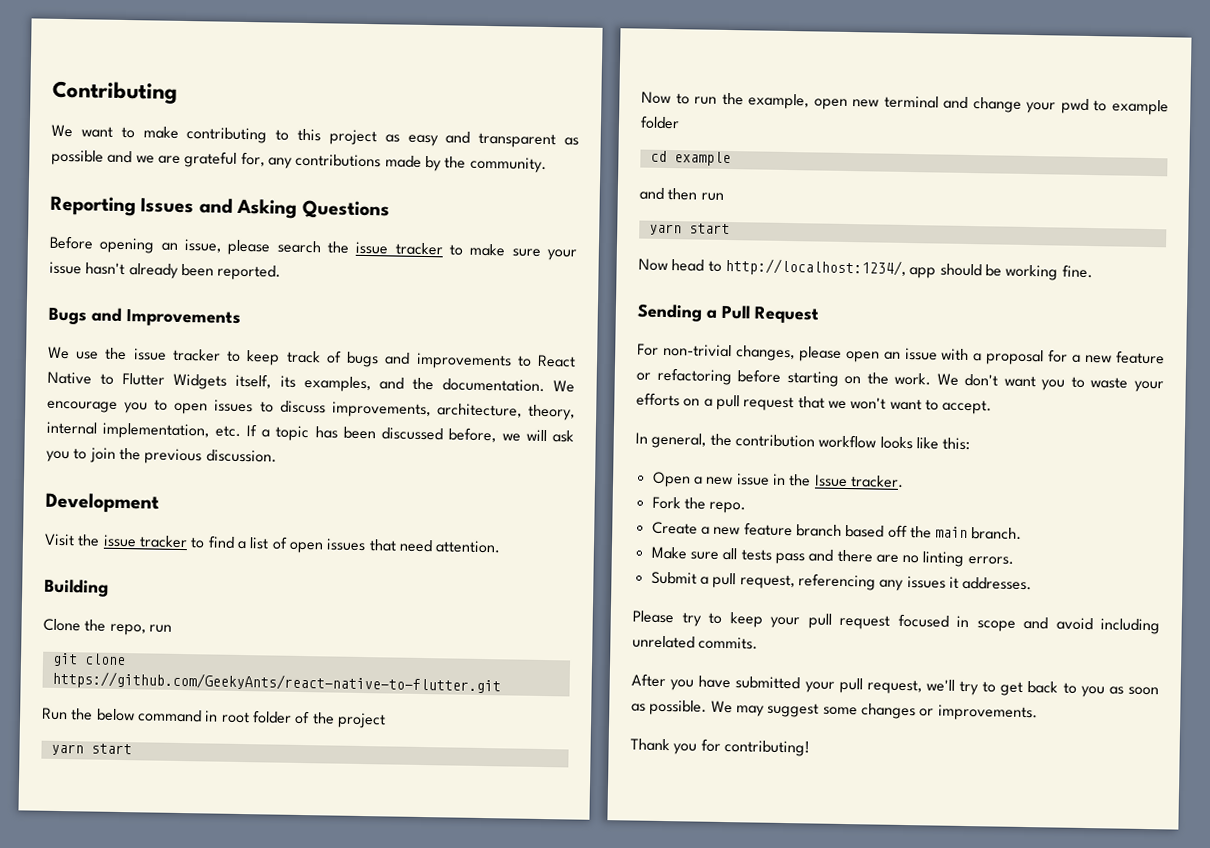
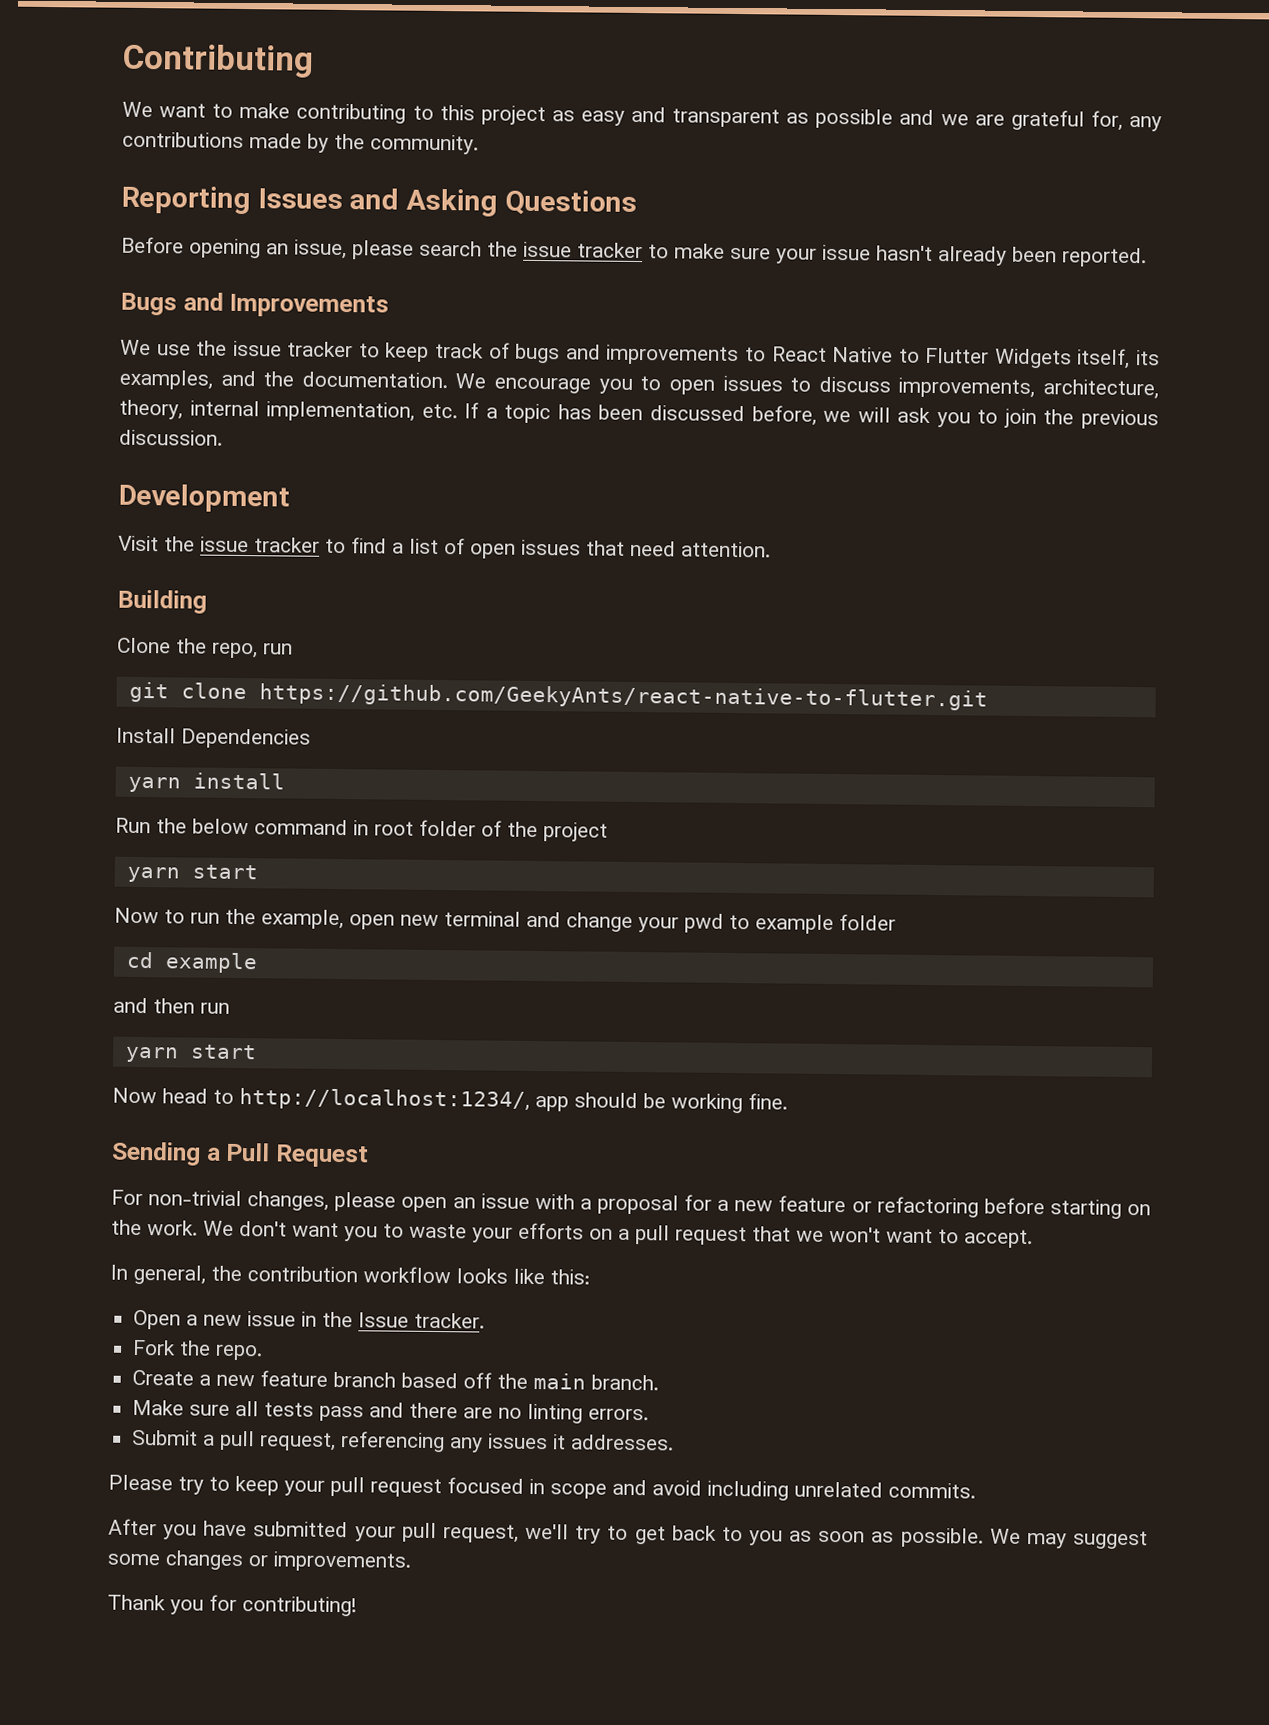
+ Install Dependencies
+ yarn install

